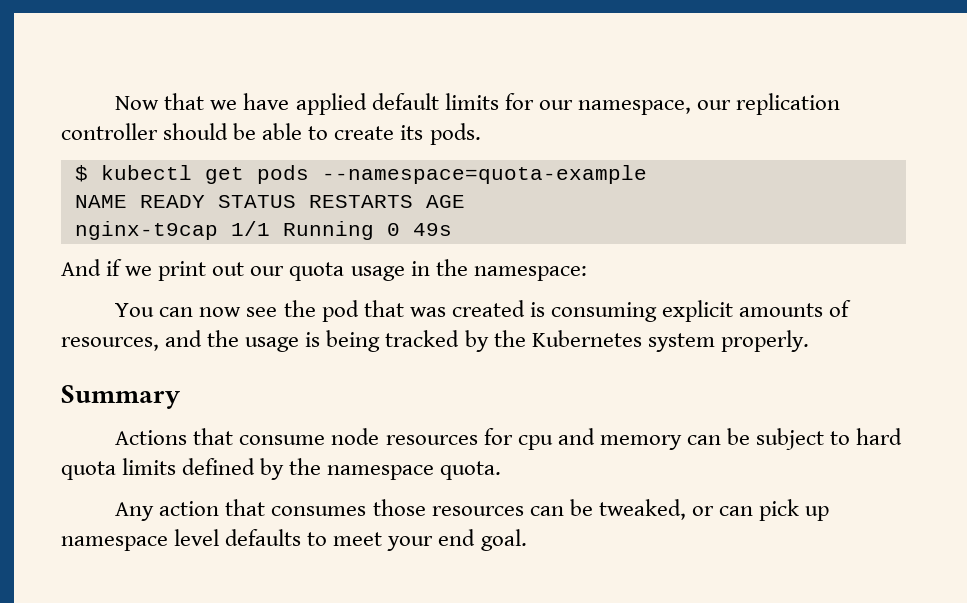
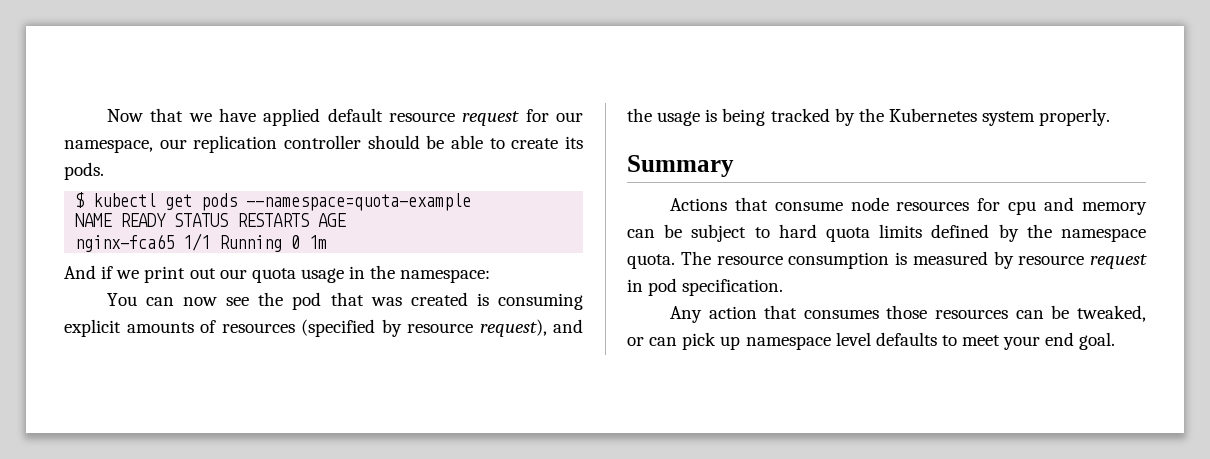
- Now that we have applied default limits for our namespace, our replication controller should be able to create its pods.
+ Now that we have applied default resource request for our namespace, our replication controller should be able to create its pods.
- nginx-t9cap 1/1 Running 0 49s
+ nginx-fca65 1/1 Running 0 1m
- You can now see the pod that was created is consuming explicit amounts of resources, and the usage is being tracked by the Kubernetes system properly.
+ You can now see the pod that was created is consuming explicit amounts of resources (specified by resource request), and the usage is being tracked by the Kubernetes system properly.
+ The resource consumption is measured by resource request in pod specification.

